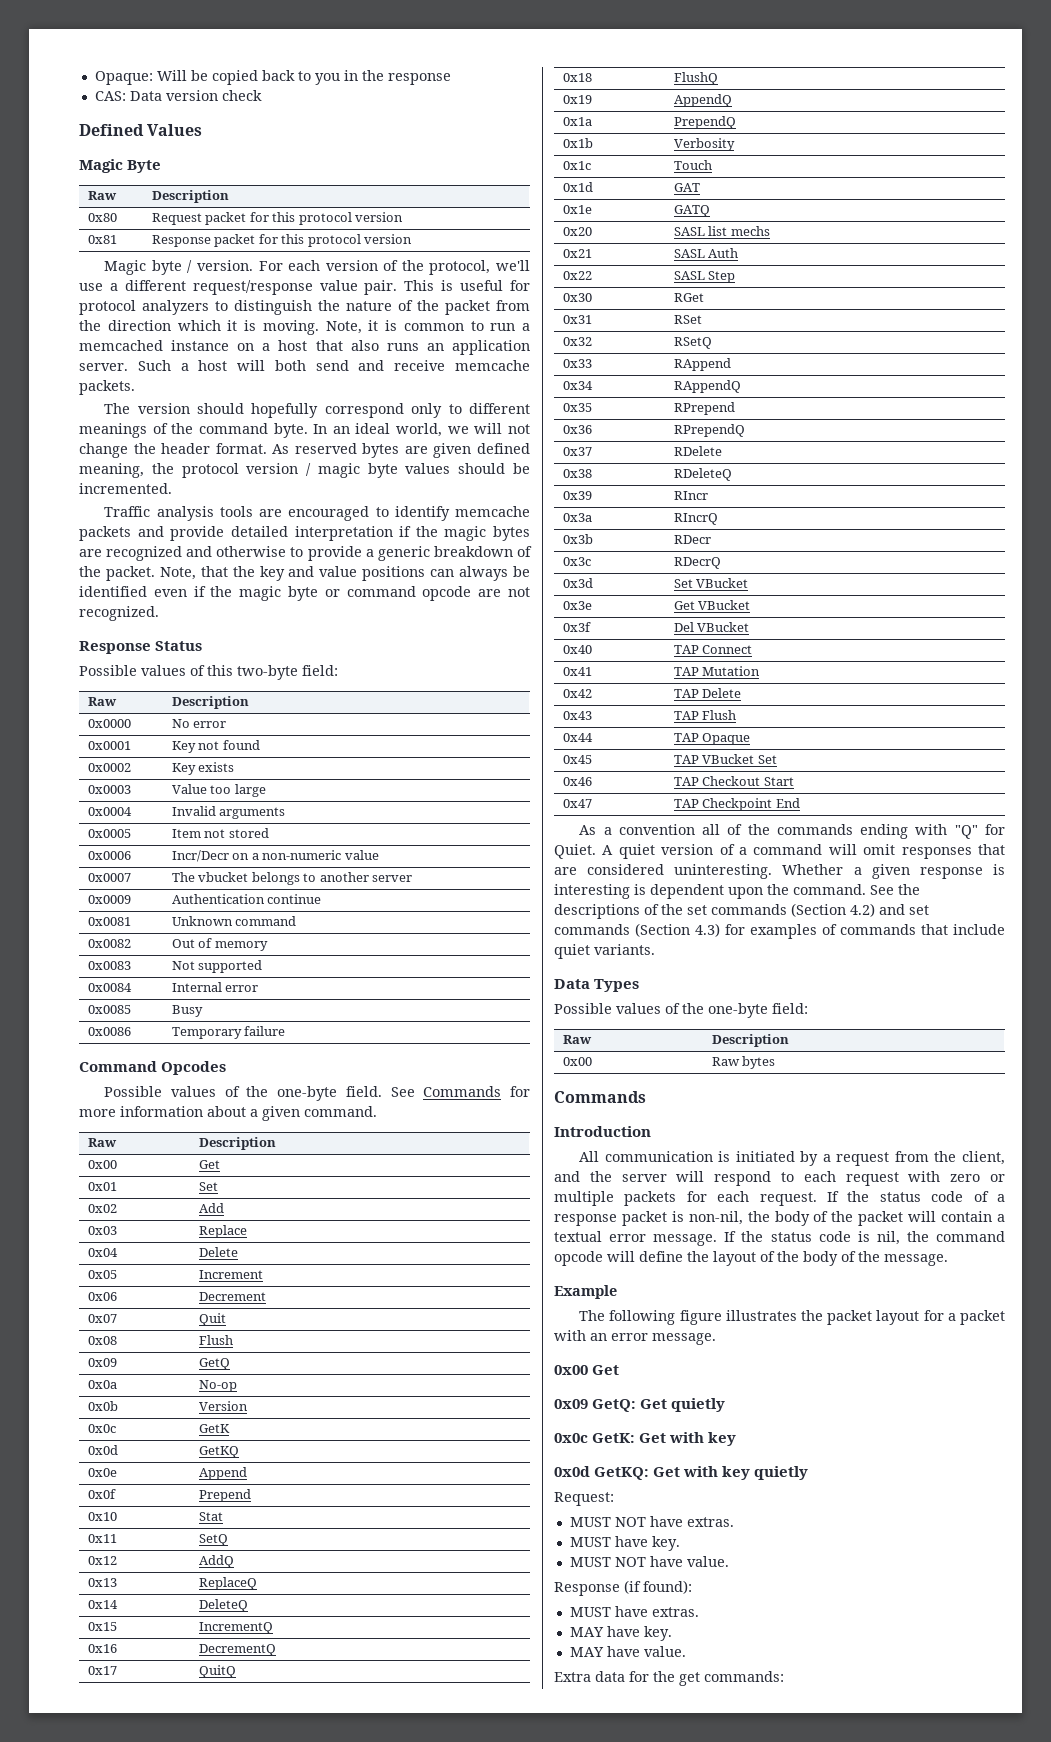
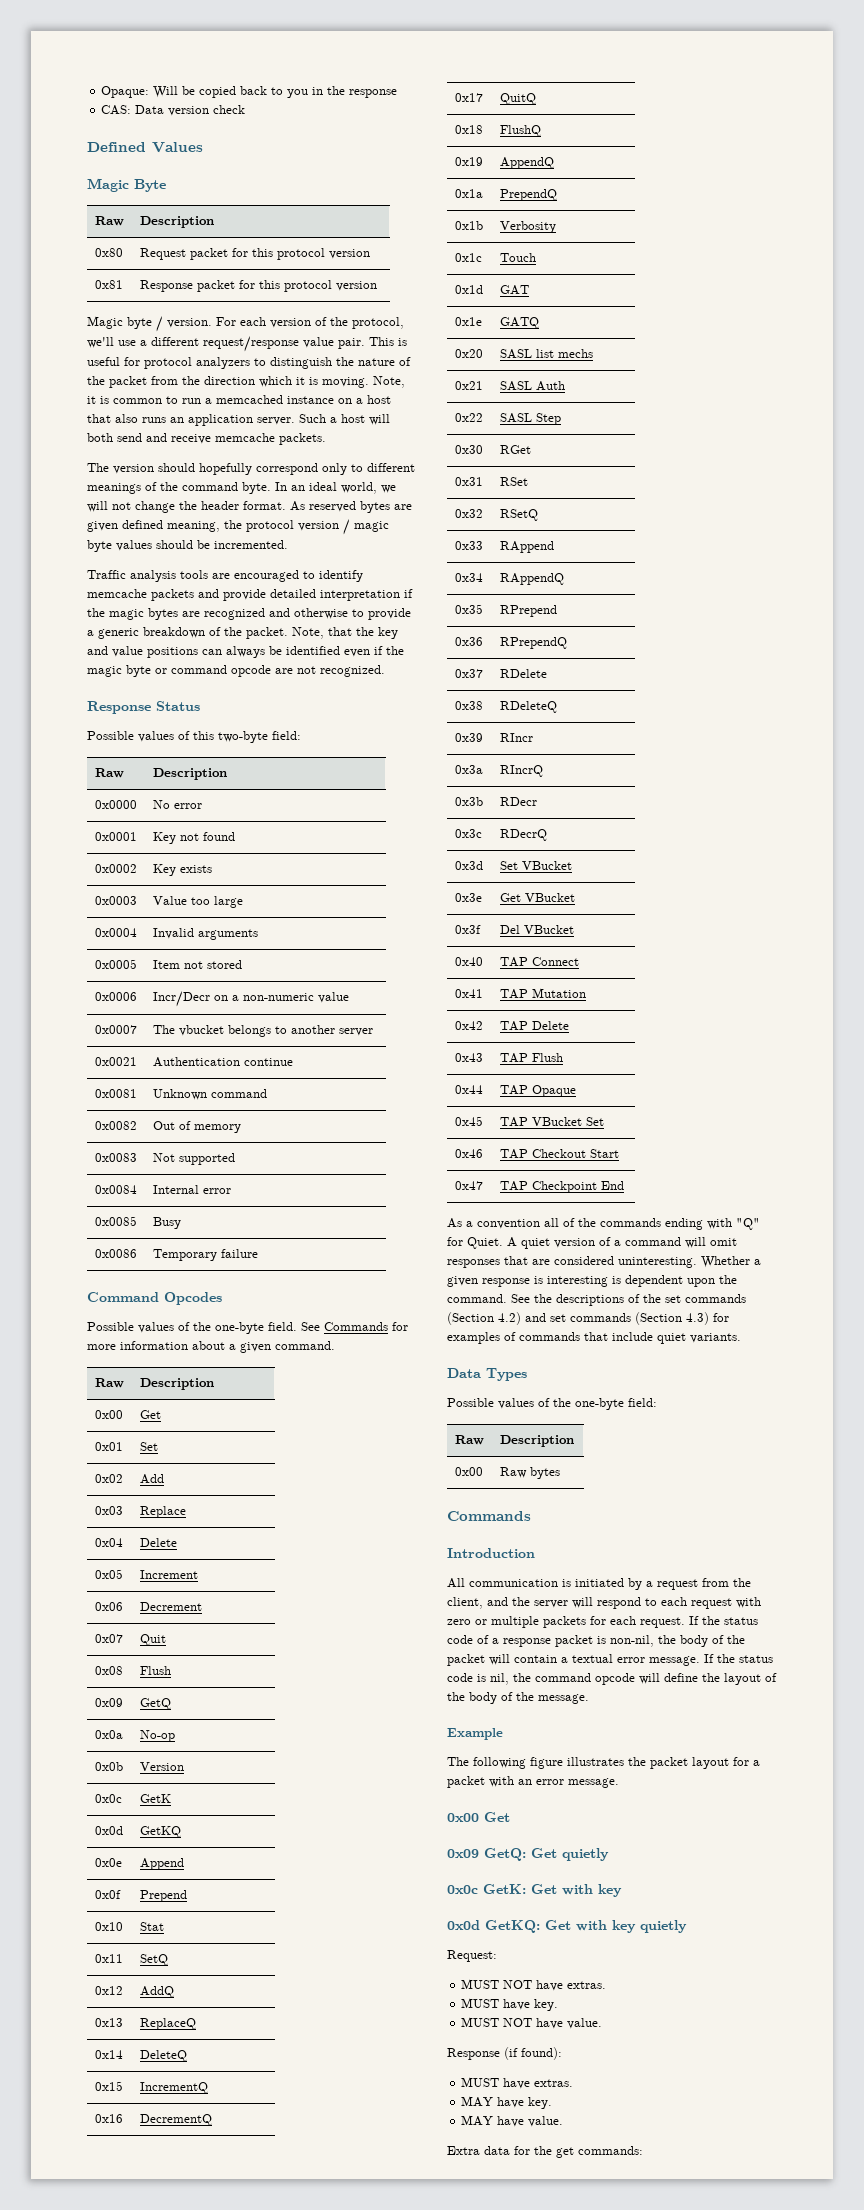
- 0x0009 | Authentication continue
+ 0x0021 | Authentication continue

